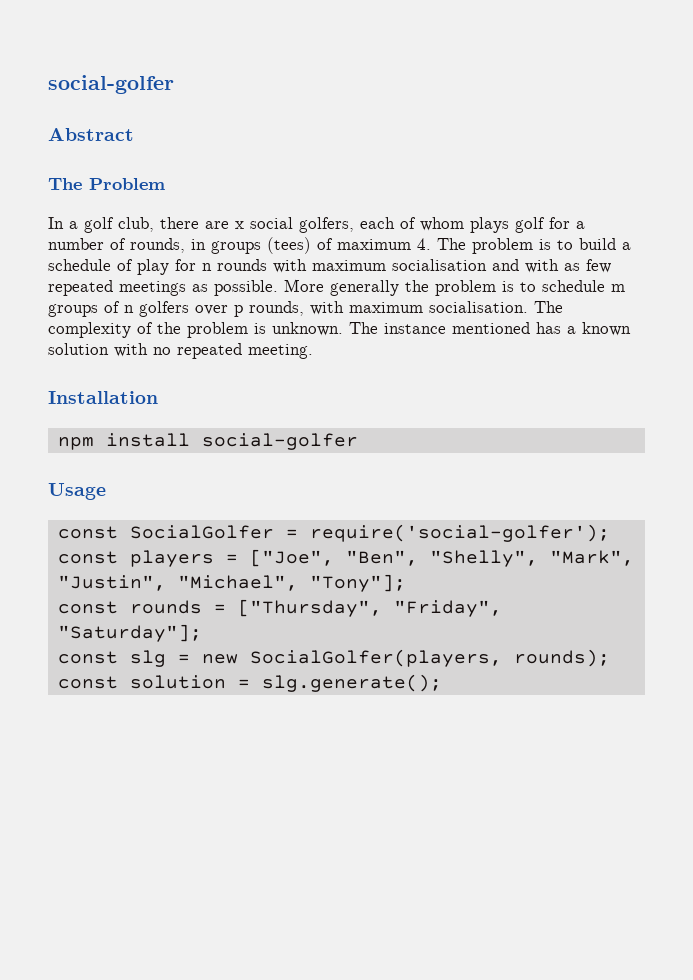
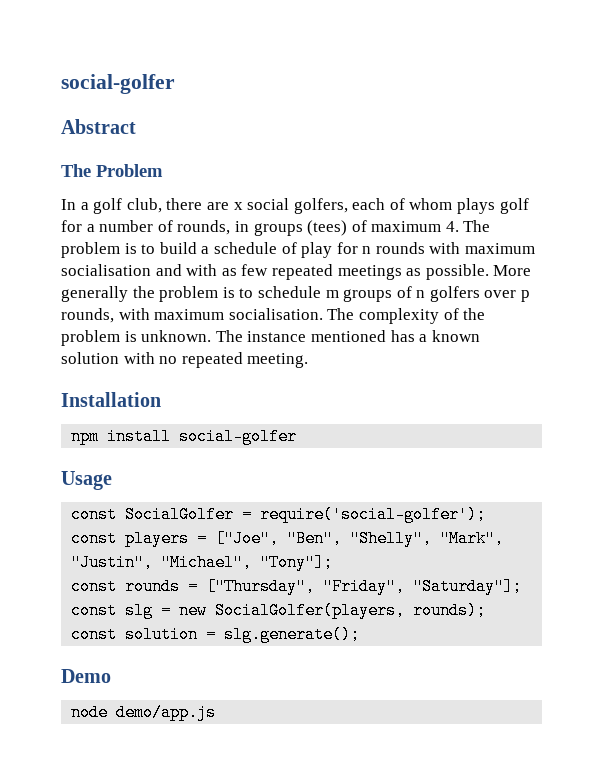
+ Demo
+ node demo/app.js

